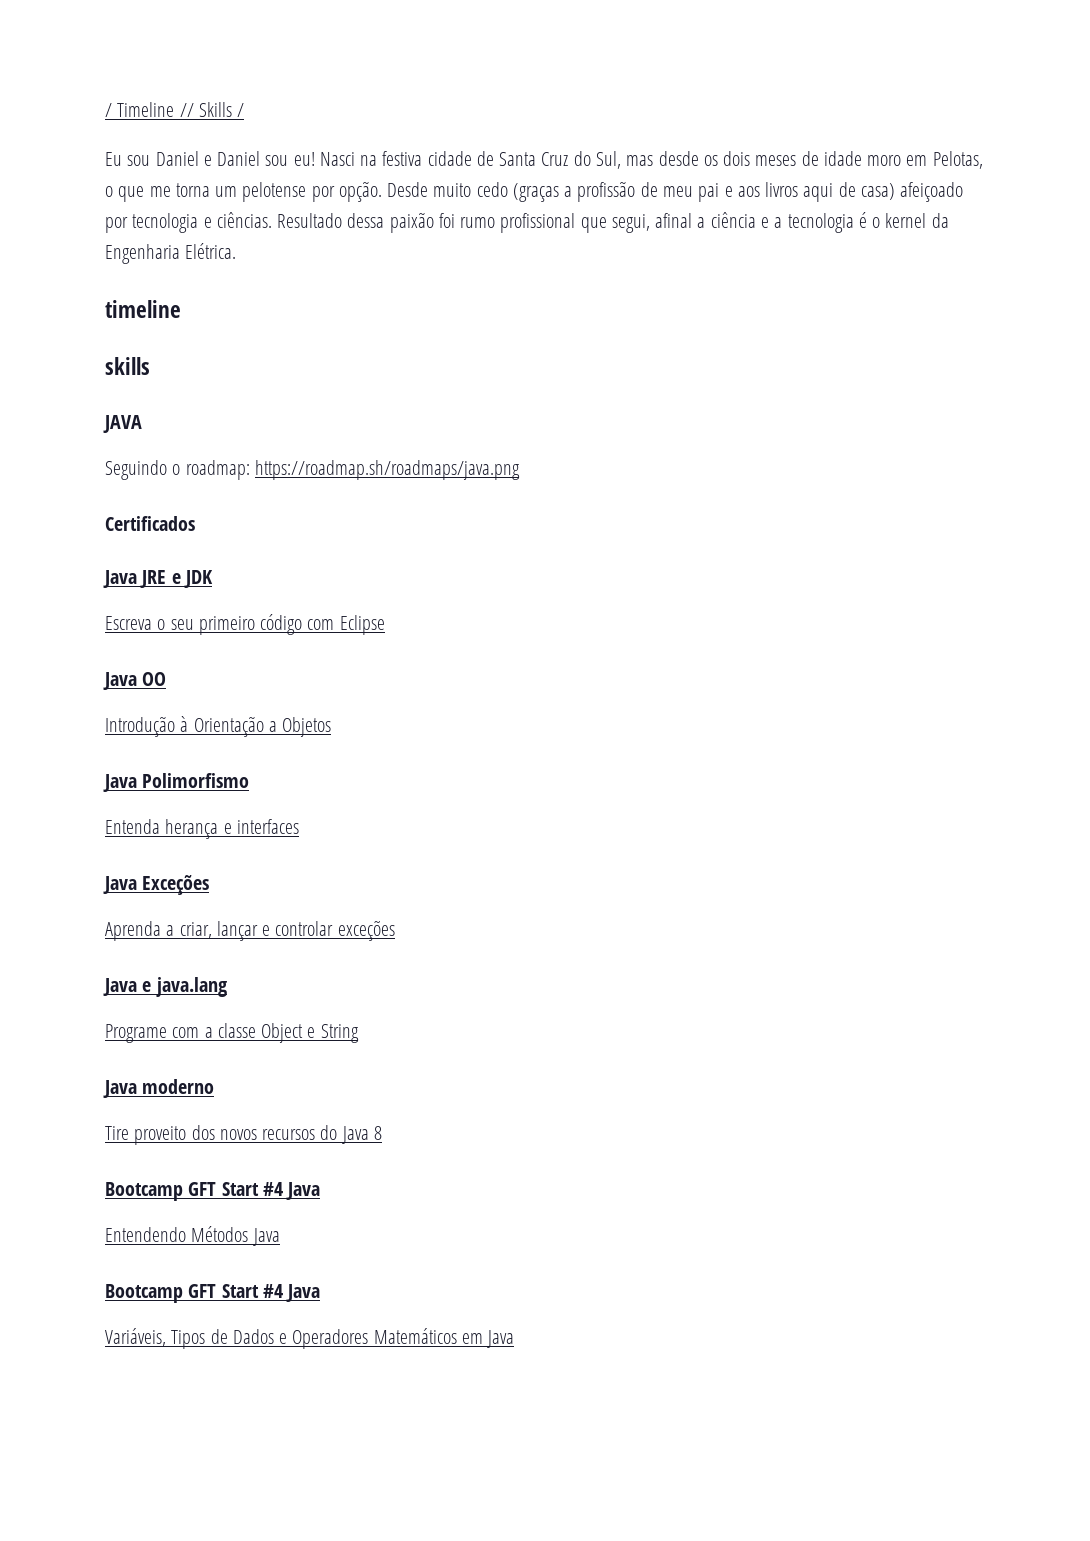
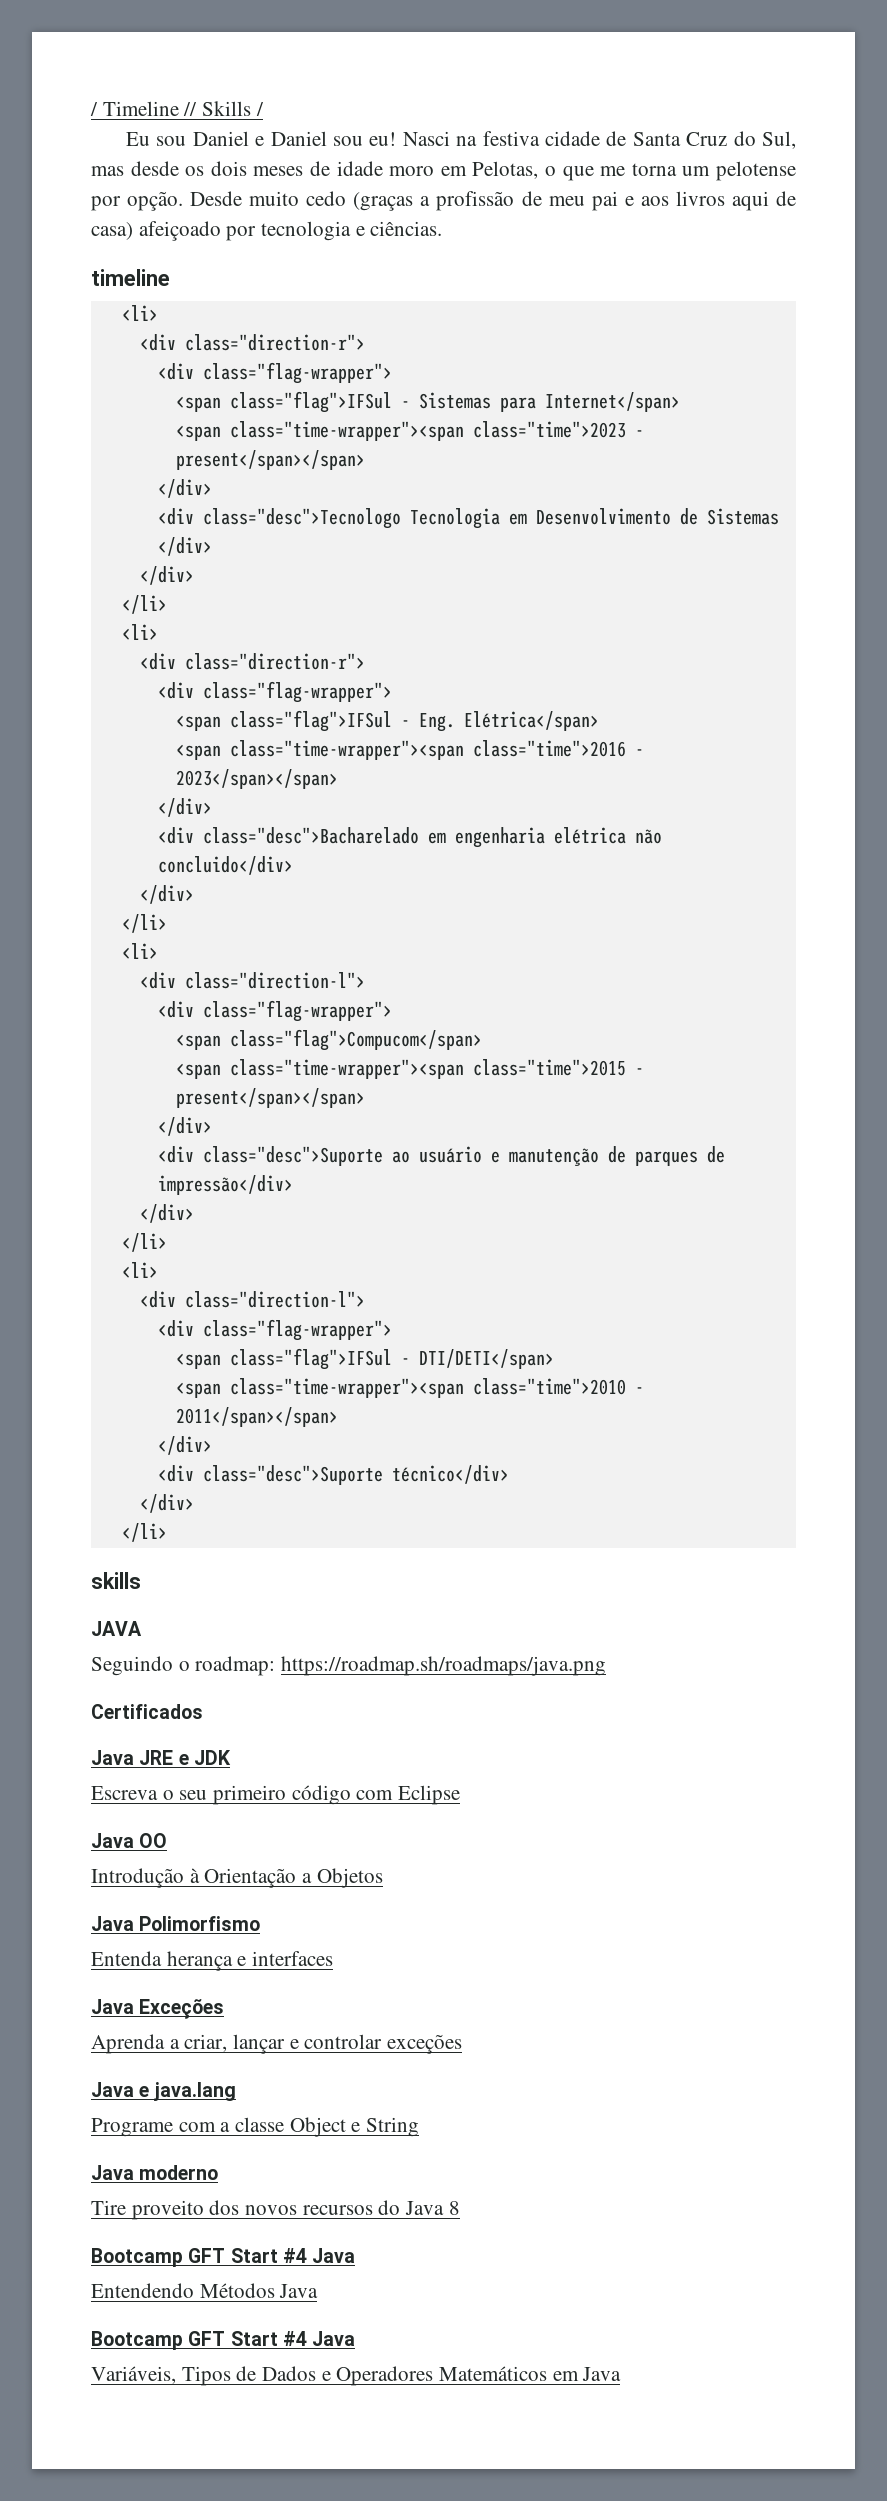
- Desde muito cedo (graças a profissão de meu pai e aos livros aqui de casa) afeiçoado por tecnologia e ciências. Resultado dessa paixão foi rumo profissional que segui, afinal a ciência e a tecnologia é o kernel da Engenharia Elétrica.
+ Desde muito cedo (graças a profissão de meu pai e aos livros aqui de casa) afeiçoado por tecnologia e ciências.
  timeline
+ <li>
+ <div class="direction-r">
+ <div class="flag-wrapper">
+ <span class="flag">IFSul - Sistemas para Internet</span>
+ <span class="time-wrapper"><span class="time">2023 - present</span></span>
+ </div>
+ <div class="desc">Tecnologo Tecnologia em Desenvolvimento de Sistemas </div>
+ </div>
+ </li>
+ <li>
+ <div class="direction-r">
+ <div class="flag-wrapper">
+ <span class="flag">IFSul - Eng. Elétrica</span>
+ <span class="time-wrapper"><span class="time">2016 - 2023</span></span>
+ </div>
+ <div class="desc">Bacharelado em engenharia elétrica não concluido</div>
+ </div>
+ </li>
+ <li>
+ <div class="direction-l">
+ <div class="flag-wrapper">
+ <span class="flag">Compucom</span>
+ <span class="time-wrapper"><span class="time">2015 - present</span></span>
+ </div>
+ <div class="desc">Suporte ao usuário e manutenção de parques de impressão</div>
+ </div>
+ </li>
+ <li>
+ <div class="direction-l">
+ <div class="flag-wrapper">
+ <span class="flag">IFSul - DTI/DETI</span>
+ <span class="time-wrapper"><span class="time">2010 - 2011</span></span>
+ </div>
+ <div class="desc">Suporte técnico</div>
+ </div>
+ </li>

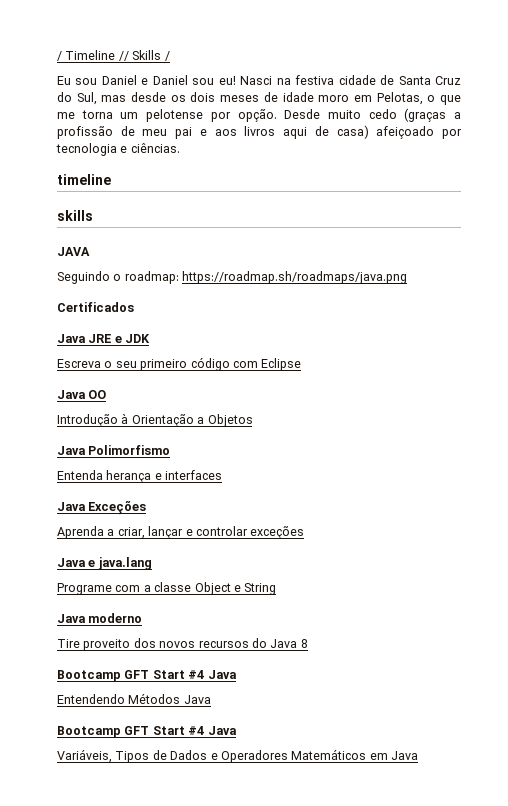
  timeline
- <li>
- <div class="direction-r">
- <div class="flag-wrapper">
- <span class="flag">IFSul - Sistemas para Internet</span>
- <span class="time-wrapper"><span class="time">2023 - present</span></span>
- </div>
- <div class="desc">Tecnologo Tecnologia em Desenvolvimento de Sistemas </div>
- </div>
- </li>
- <li>
- <div class="direction-r">
- <div class="flag-wrapper">
- <span class="flag">IFSul - Eng. Elétrica</span>
- <span class="time-wrapper"><span class="time">2016 - 2023</span></span>
- </div>
- <div class="desc">Bacharelado em engenharia elétrica não concluido</div>
- </div>
- </li>
- <li>
- <div class="direction-l">
- <div class="flag-wrapper">
- <span class="flag">Compucom</span>
- <span class="time-wrapper"><span class="time">2015 - present</span></span>
- </div>
- <div class="desc">Suporte ao usuário e manutenção de parques de impressão</div>
- </div>
- </li>
- <li>
- <div class="direction-l">
- <div class="flag-wrapper">
- <span class="flag">IFSul - DTI/DETI</span>
- <span class="time-wrapper"><span class="time">2010 - 2011</span></span>
- </div>
- <div class="desc">Suporte técnico</div>
- </div>
- </li>

